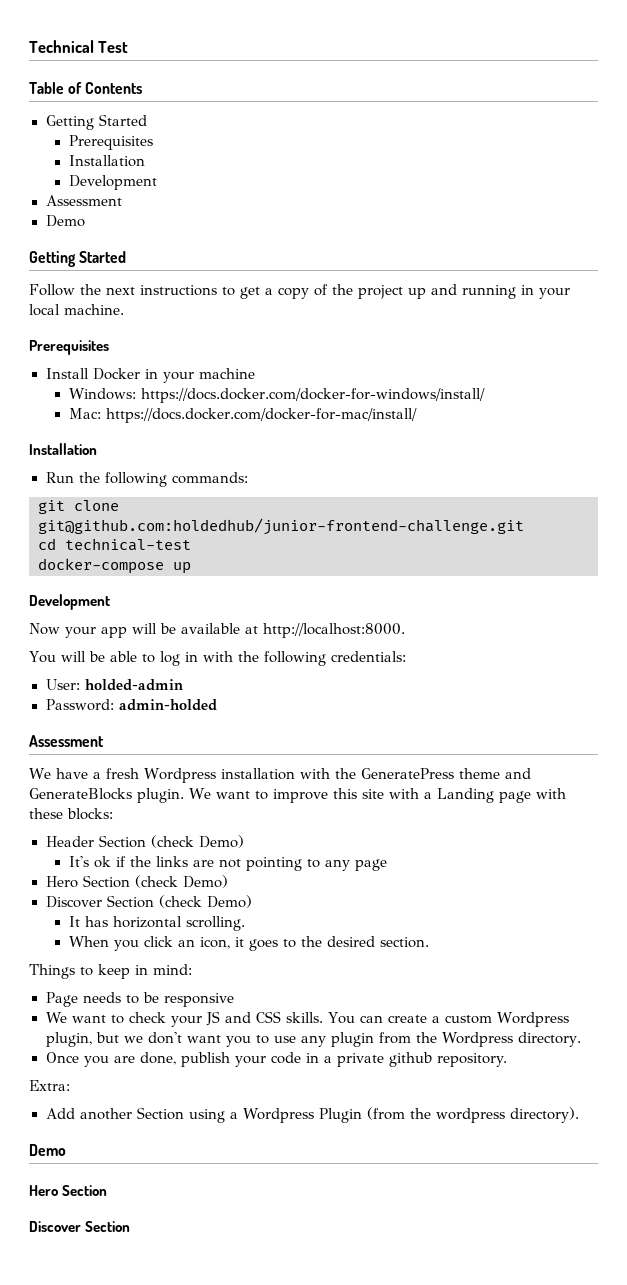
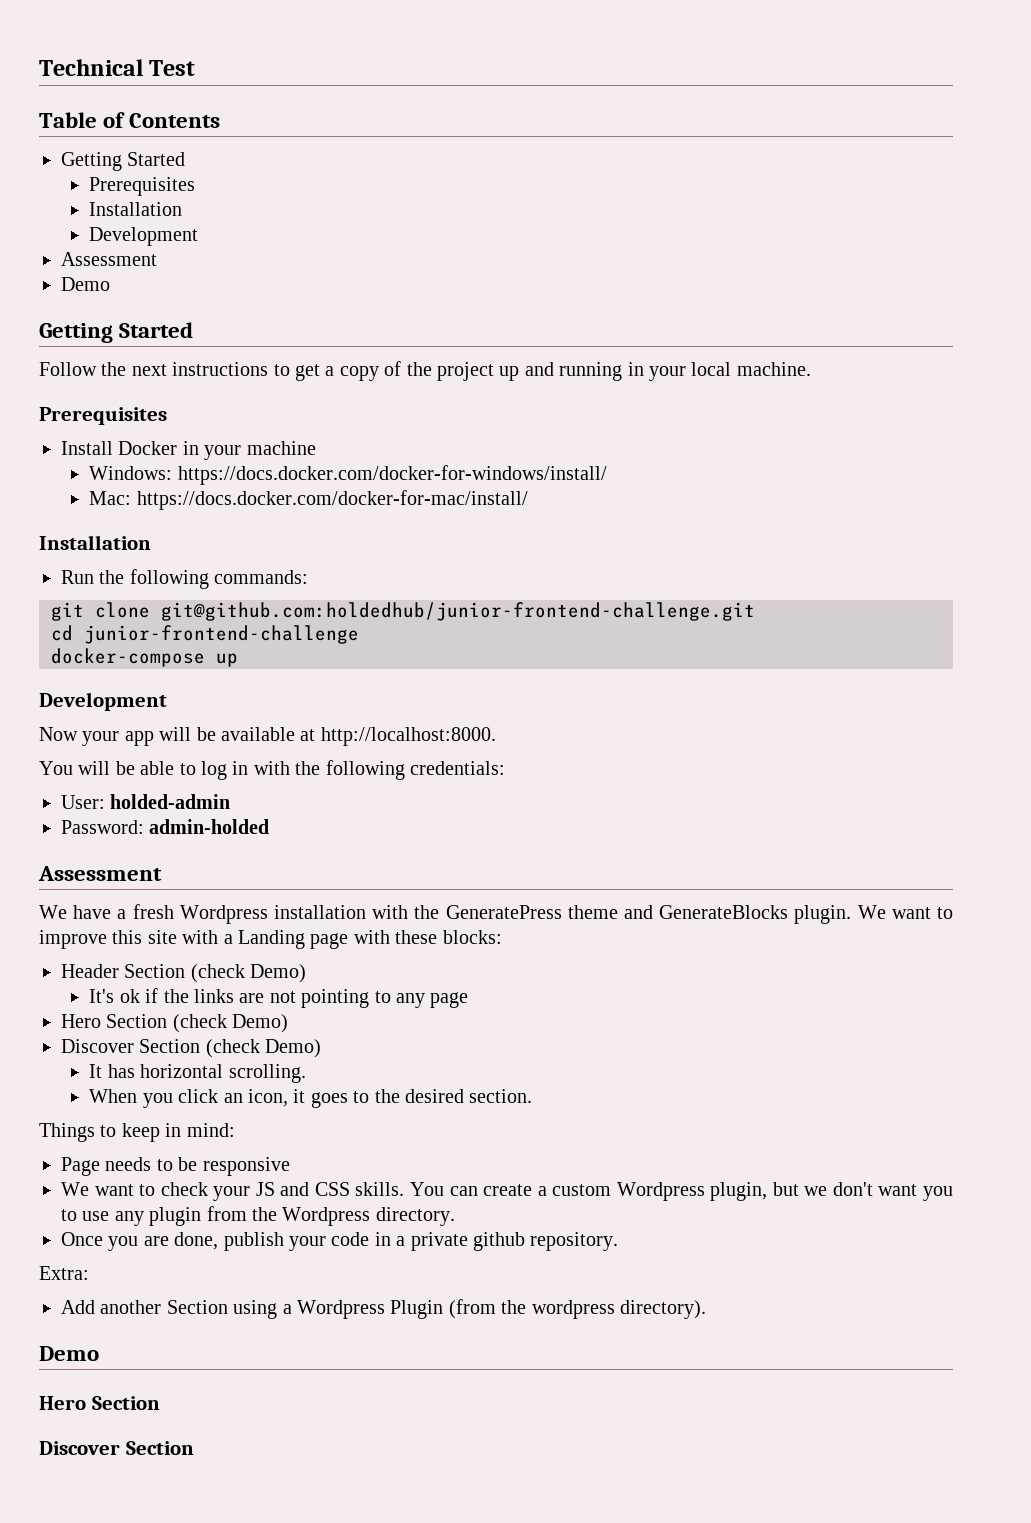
- cd technical-test
+ cd junior-frontend-challenge

